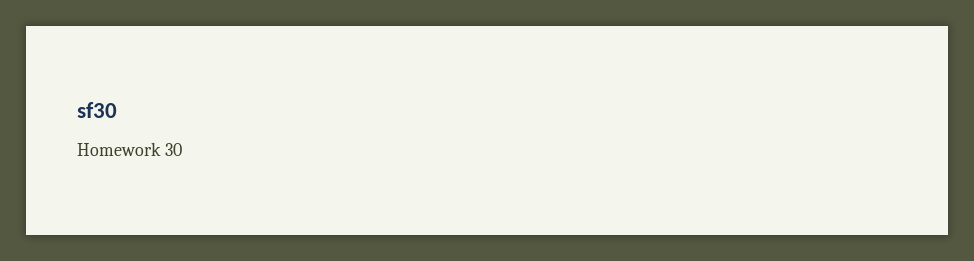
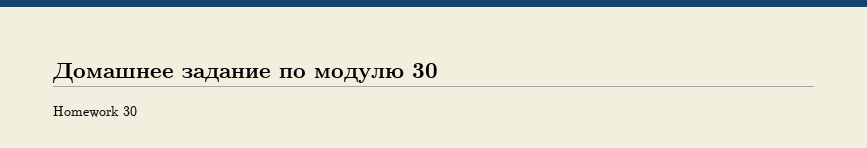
- sf30
+ Домашнее задание по модулю 30

